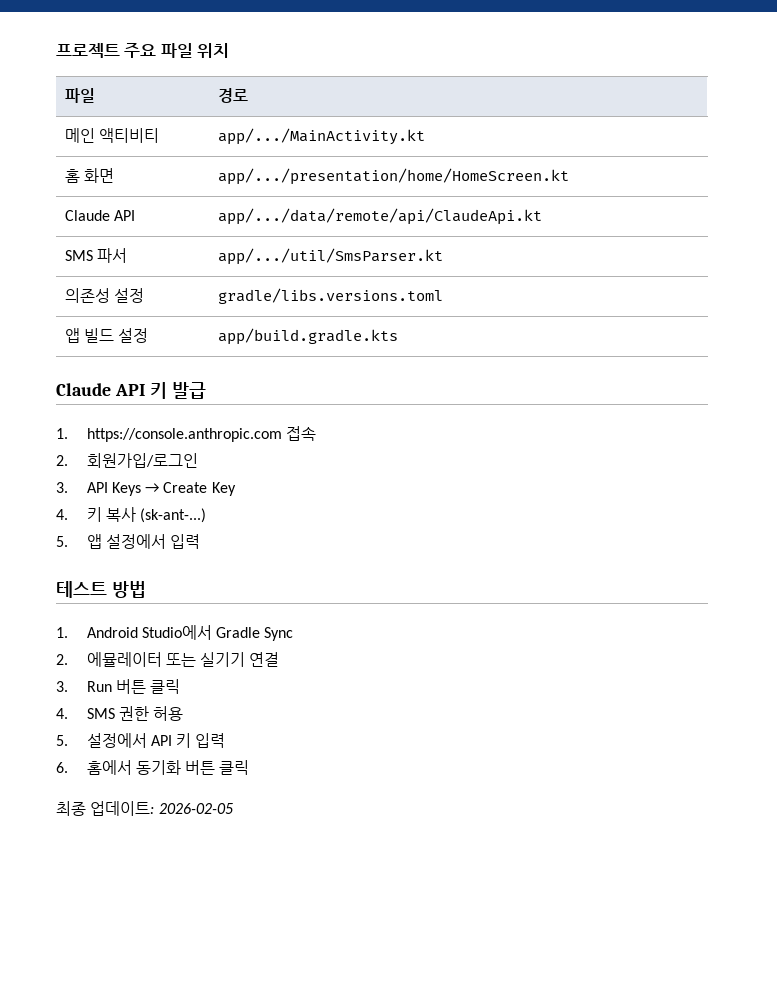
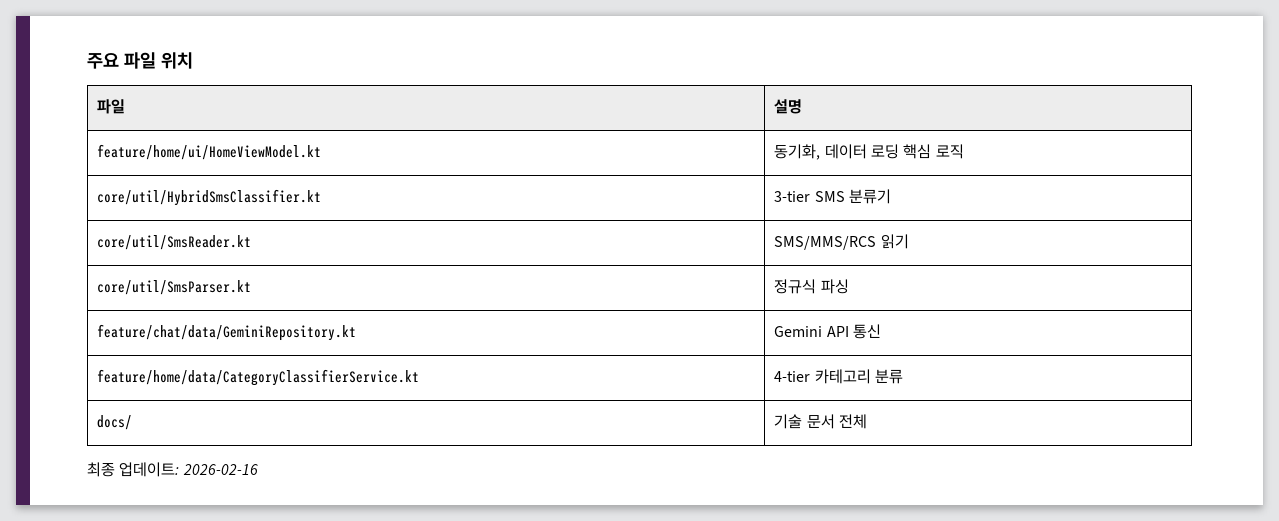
- 프로젝트 주요 파일 위치
+ 주요 파일 위치
- 파일 | 경로
- 메인 액티비티 | app/.../MainActivity.kt
- 홈 화면 | app/.../presentation/home/HomeScreen.kt
- Claude API | app/.../data/remote/api/ClaudeApi.kt
- SMS 파서 | app/.../util/SmsParser.kt
- 의존성 설정 | gradle/libs.versions.toml
- 앱 빌드 설정 | app/build.gradle.kts
- Claude API 키 발급
- 1. https://console.anthropic.com 접속
- 2. 회원가입/로그인
- 3. API Keys → Create Key
- 4. 키 복사 (sk-ant-...)
- 5. 앱 설정에서 입력
- 테스트 방법
- 1. Android Studio에서 Gradle Sync
- 2. 에뮬레이터 또는 실기기 연결
- 3. Run 버튼 클릭
- 4. SMS 권한 허용
- 5. 설정에서 API 키 입력
- 6. 홈에서 동기화 버튼 클릭
+ 파일 | 설명
+ feature/home/ui/HomeViewModel.kt | 동기화, 데이터 로딩 핵심 로직
+ core/util/HybridSmsClassifier.kt | 3-tier SMS 분류기
+ core/util/SmsReader.kt | SMS/MMS/RCS 읽기
+ core/util/SmsParser.kt | 정규식 파싱
+ feature/chat/data/GeminiRepository.kt | Gemini API 통신
+ feature/home/data/CategoryClassifierService.kt | 4-tier 카테고리 분류
+ docs/ | 기술 문서 전체
- 최종 업데이트: 2026-02-05
+ 최종 업데이트: 2026-02-16

